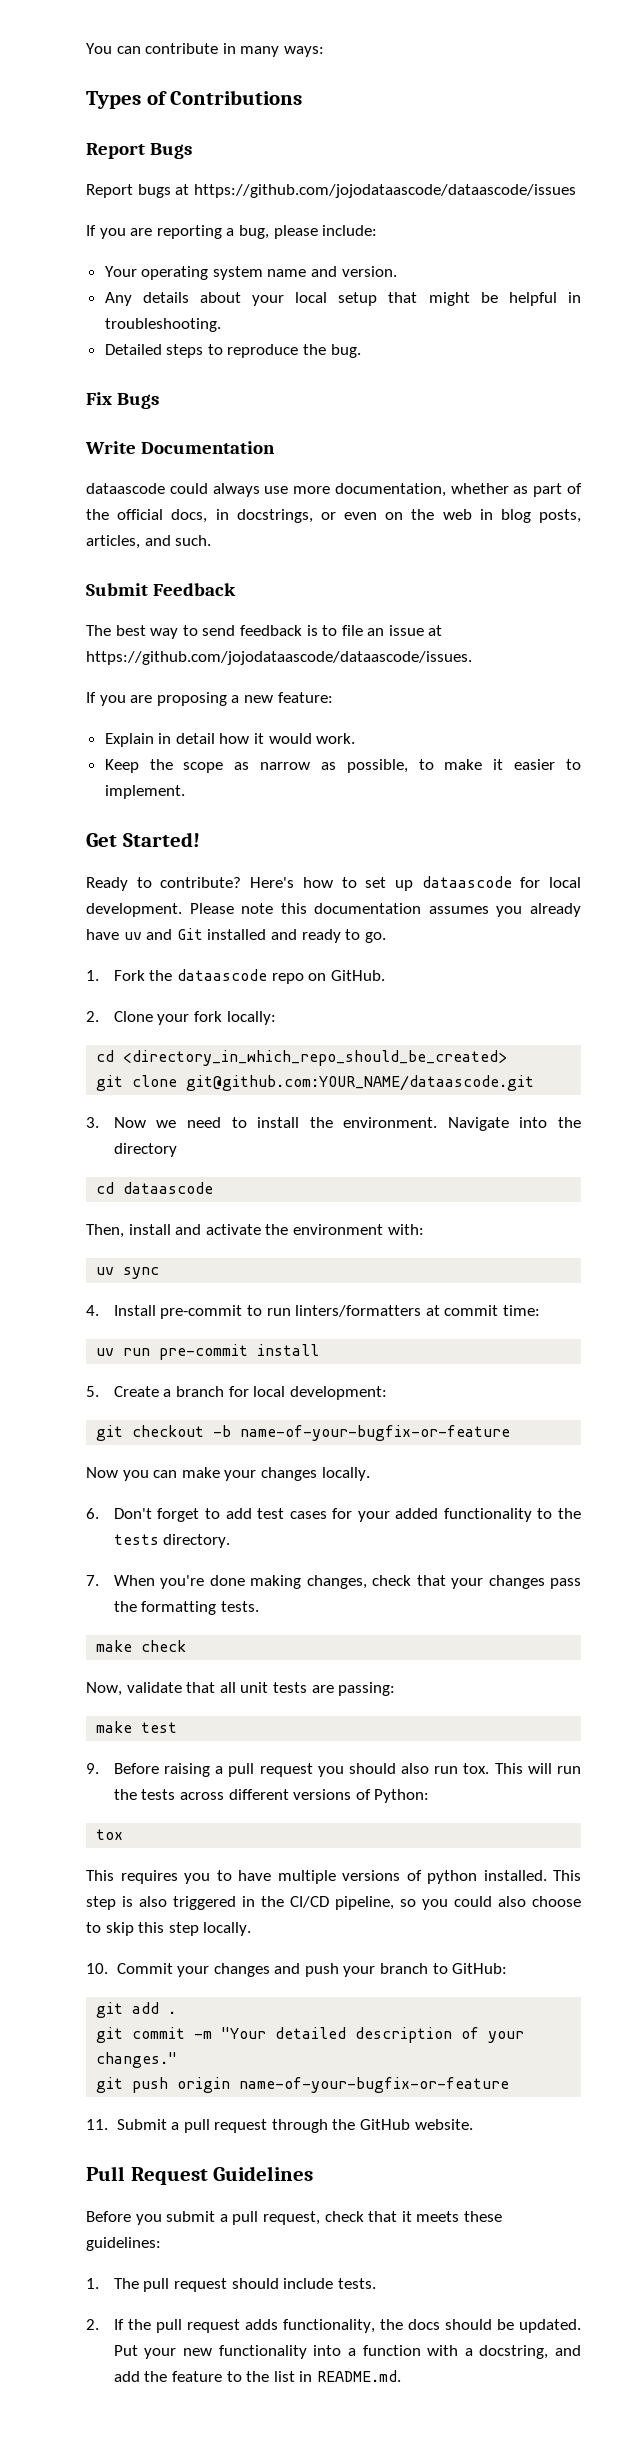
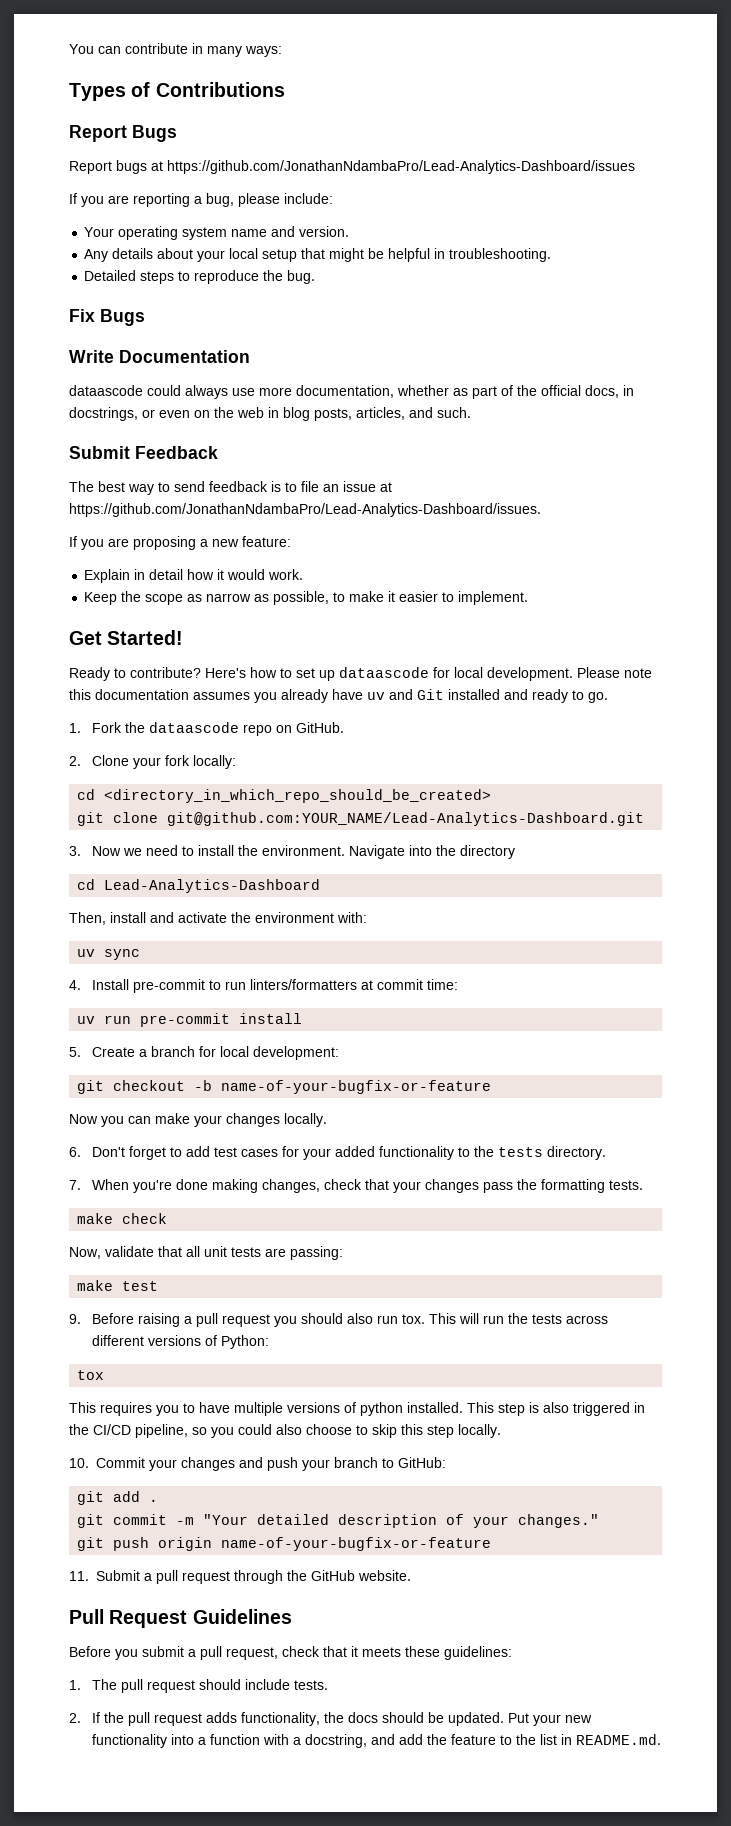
- Report bugs at https://github.com/jojodataascode/dataascode/issues
+ Report bugs at https://github.com/JonathanNdambaPro/Lead-Analytics-Dashboard/issues
- The best way to send feedback is to file an issue at https://github.com/jojodataascode/dataascode/issues.
+ The best way to send feedback is to file an issue at https://github.com/JonathanNdambaPro/Lead-Analytics-Dashboard/issues.
- git clone git@github.com:YOUR_NAME/dataascode.git
+ git clone git@github.com:YOUR_NAME/Lead-Analytics-Dashboard.git
- cd dataascode
+ cd Lead-Analytics-Dashboard

